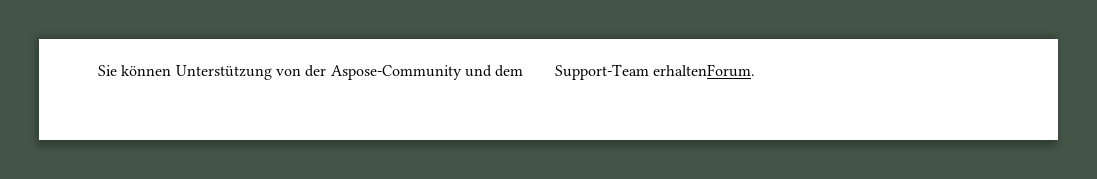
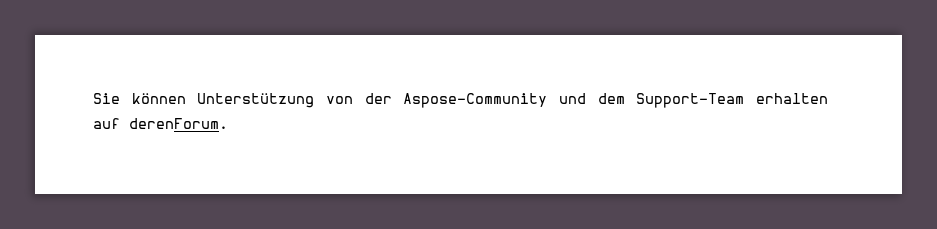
- Sie können Unterstützung von der Aspose-Community und dem Support-Team erhaltenForum.
+ Sie können Unterstützung von der Aspose-Community und dem Support-Team erhalten auf derenForum.

